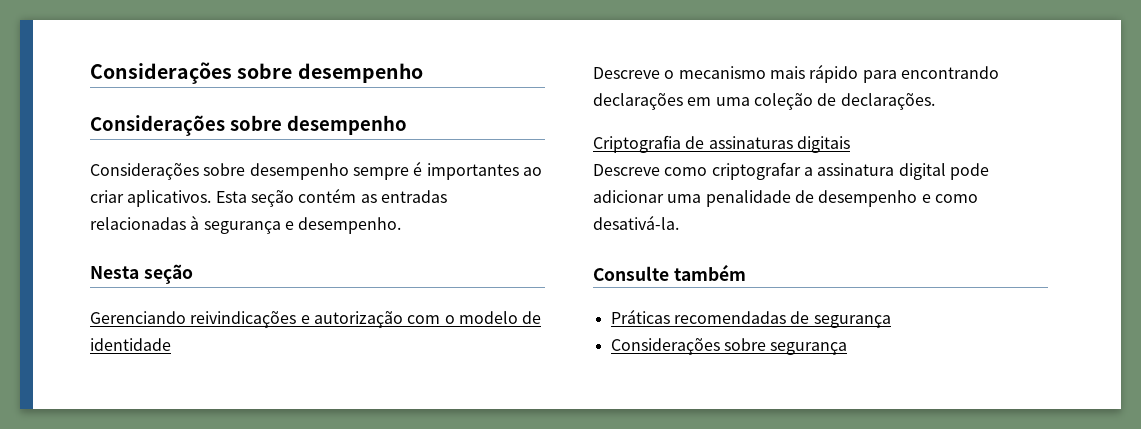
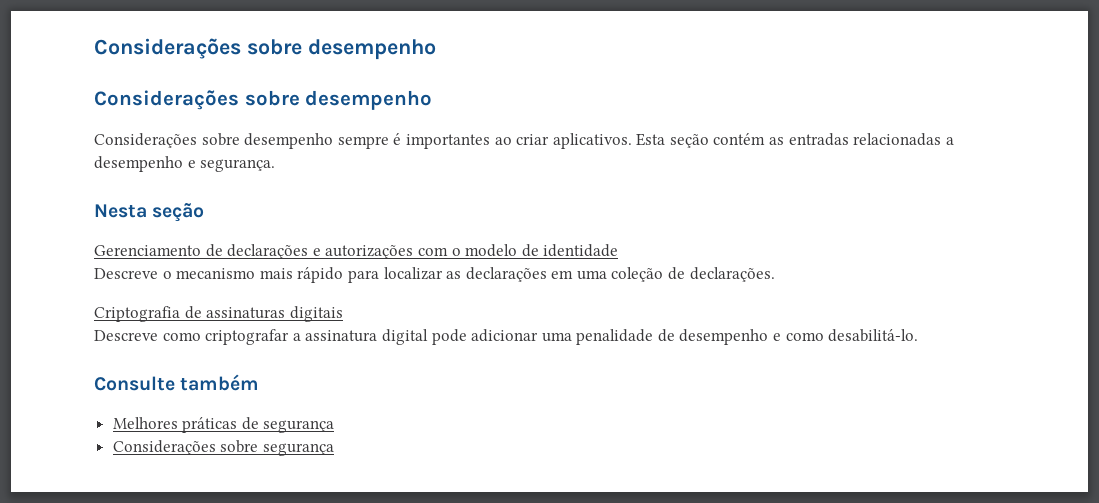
- Esta seção contém as entradas relacionadas à segurança e desempenho.
+ Esta seção contém as entradas relacionadas a desempenho e segurança.
  Nesta seção
- Gerenciando reivindicações e autorização com o modelo de identidade
+ Gerenciamento de declarações e autorizações com o modelo de identidade
- Descreve o mecanismo mais rápido para encontrando declarações em uma coleção de declarações.
+ Descreve o mecanismo mais rápido para localizar as declarações em uma coleção de declarações.
- Descreve como criptografar a assinatura digital pode adicionar uma penalidade de desempenho e como desativá-la.
+ Descreve como criptografar a assinatura digital pode adicionar uma penalidade de desempenho e como desabilitá-lo.
- Práticas recomendadas de segurança
+ Melhores práticas de segurança

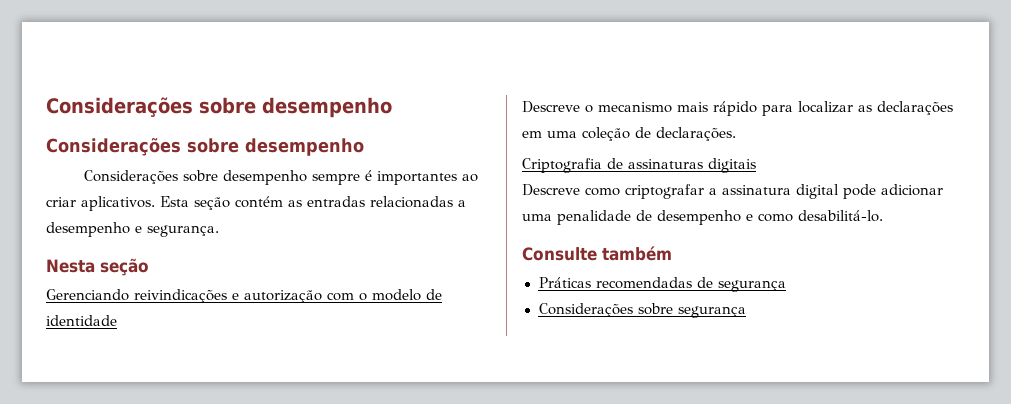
- Gerenciamento de declarações e autorizações com o modelo de identidade
+ Gerenciando reivindicações e autorização com o modelo de identidade
- Melhores práticas de segurança
+ Práticas recomendadas de segurança

